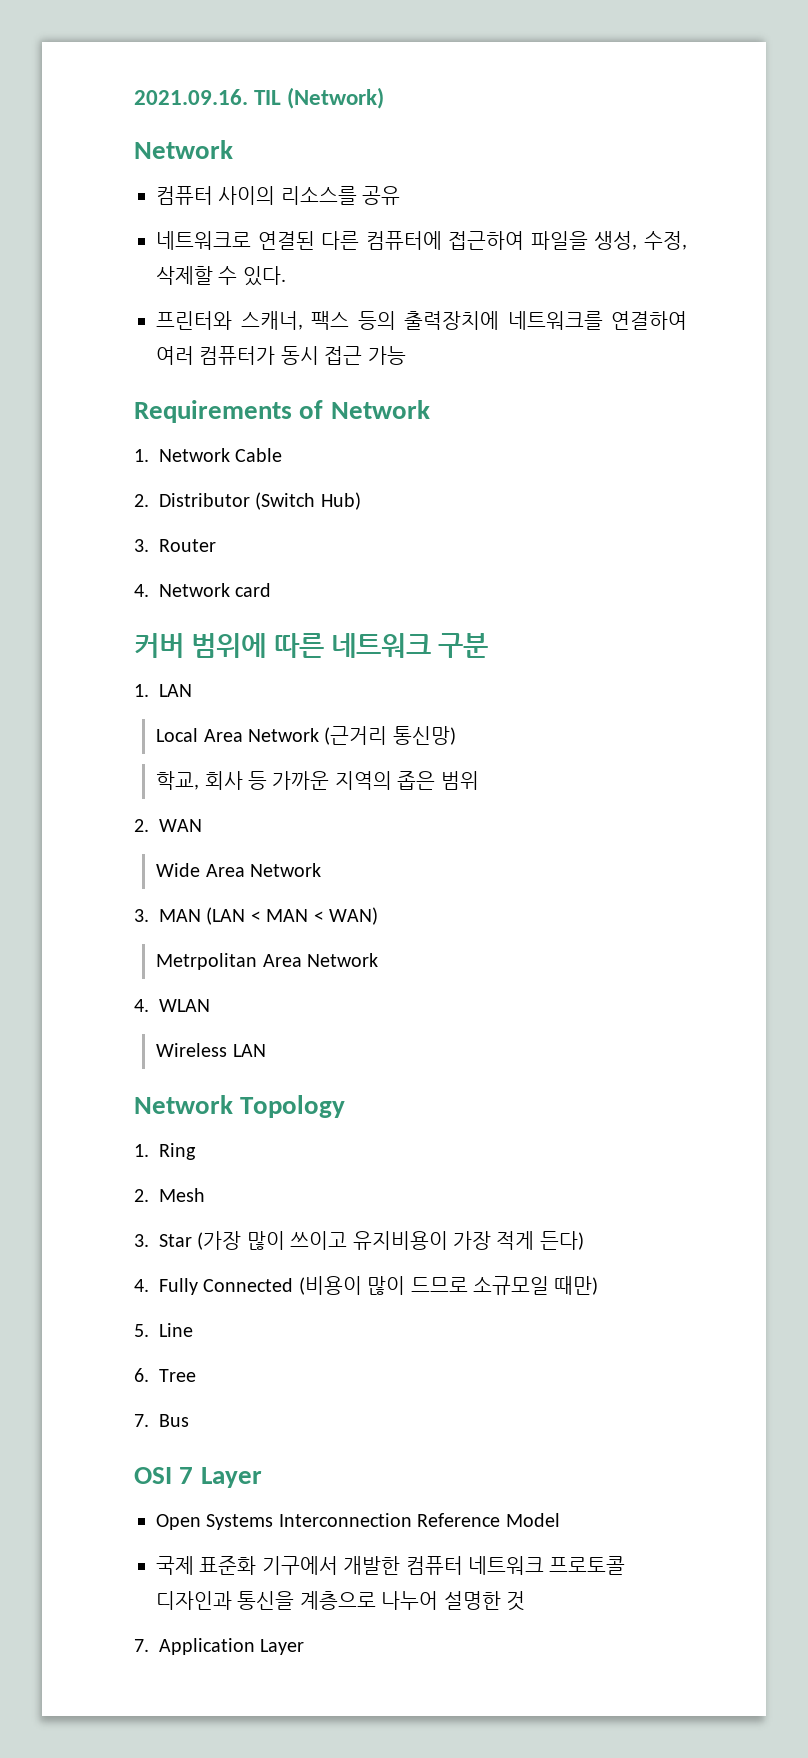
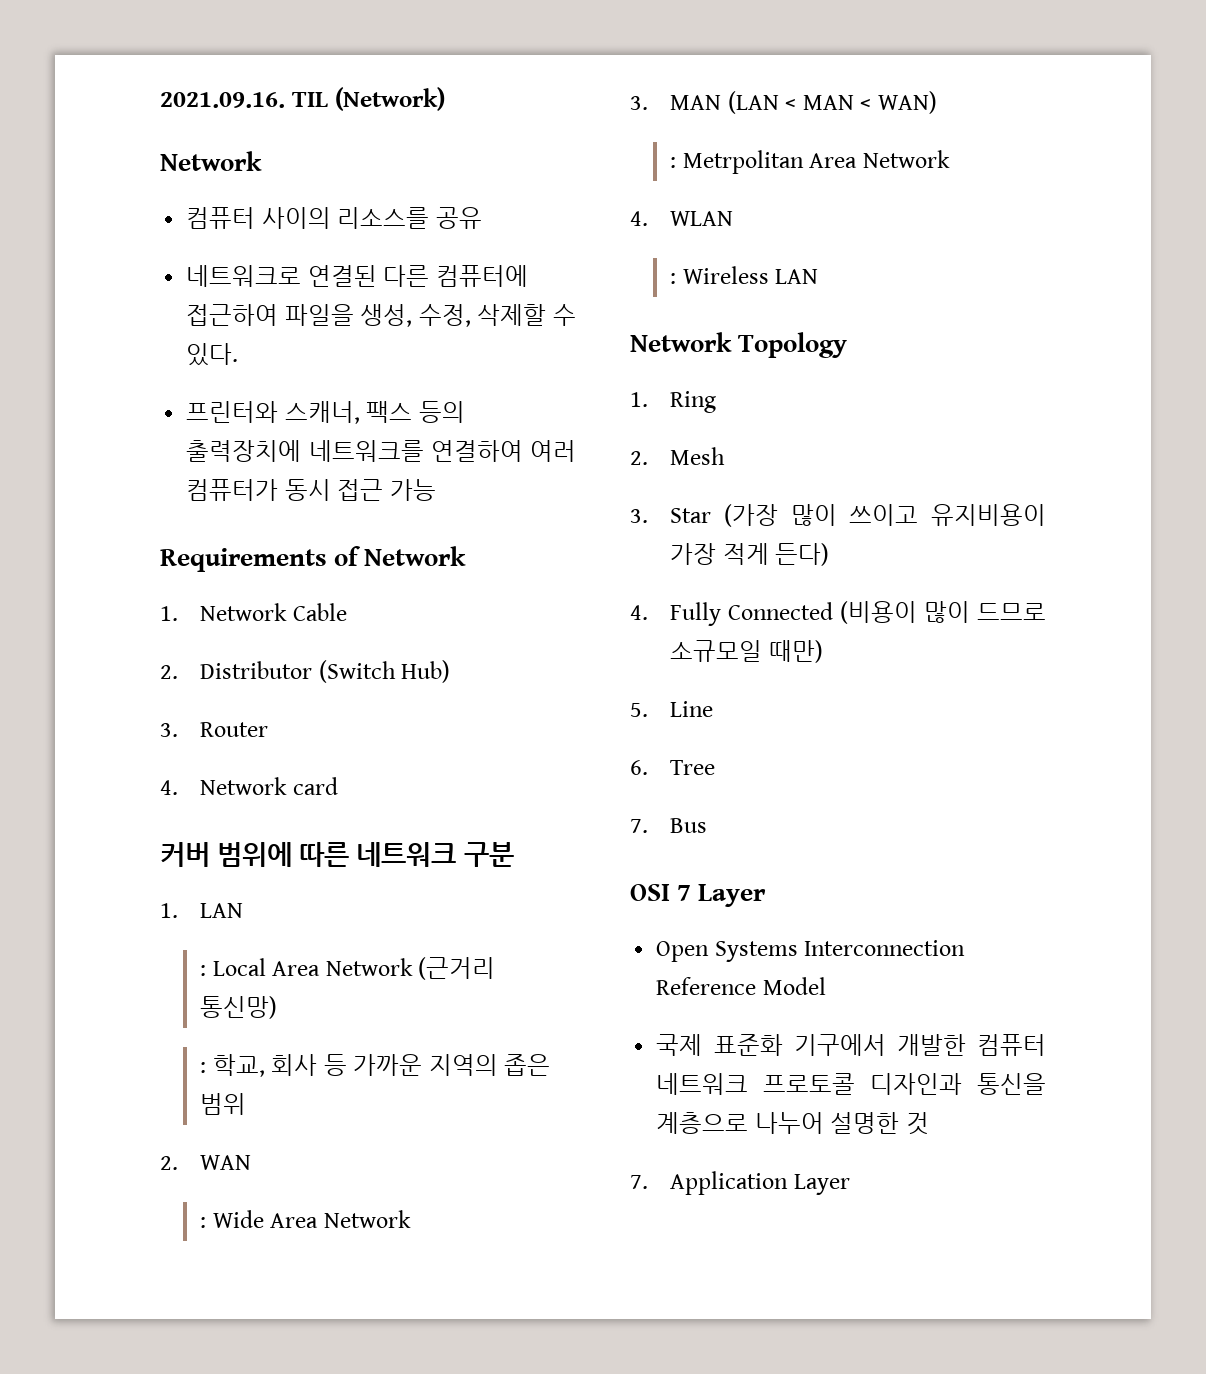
- Local Area Network (근거리 통신망)
+ : Local Area Network (근거리 통신망)
- 학교, 회사 등 가까운 지역의 좁은 범위
+ : 학교, 회사 등 가까운 지역의 좁은 범위
- Wide Area Network
+ : Wide Area Network
- Metrpolitan Area Network
+ : Metrpolitan Area Network
- Wireless LAN
+ : Wireless LAN

